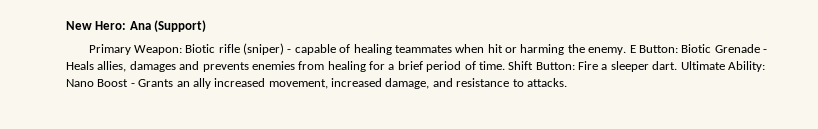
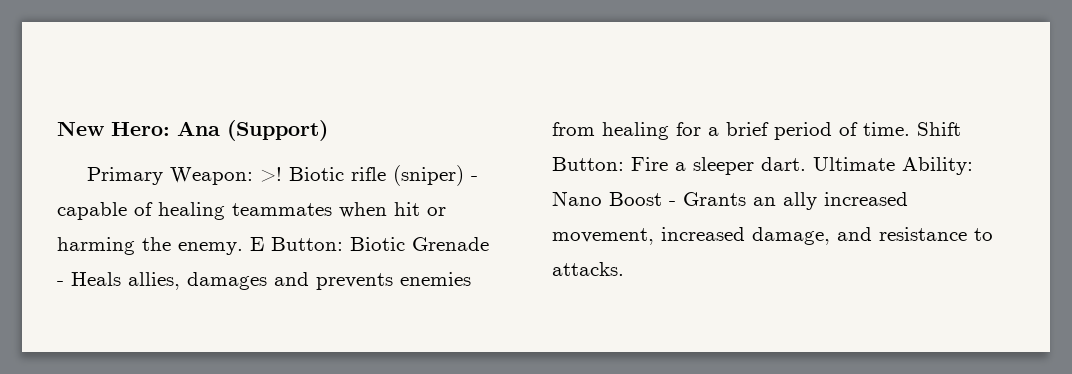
- Primary Weapon: Biotic rifle (sniper) - capable of healing teammates when hit or harming the enemy.
+ Primary Weapon: >! Biotic rifle (sniper) - capable of healing teammates when hit or harming the enemy.

